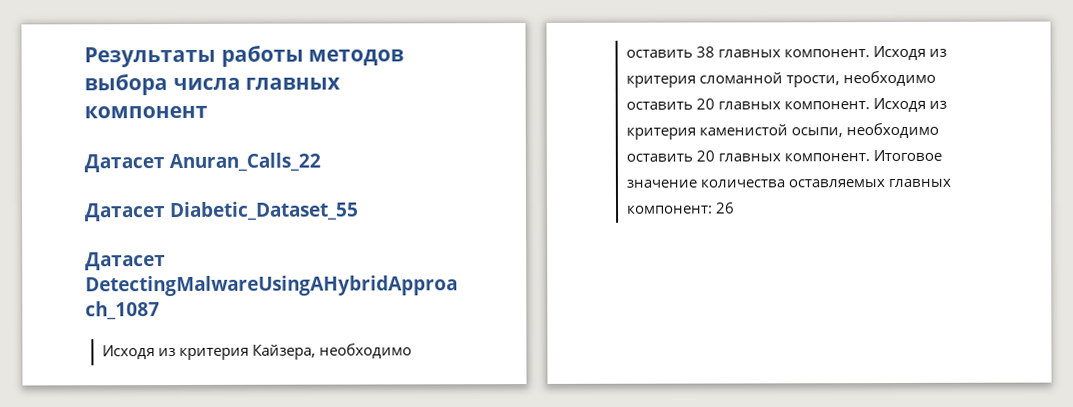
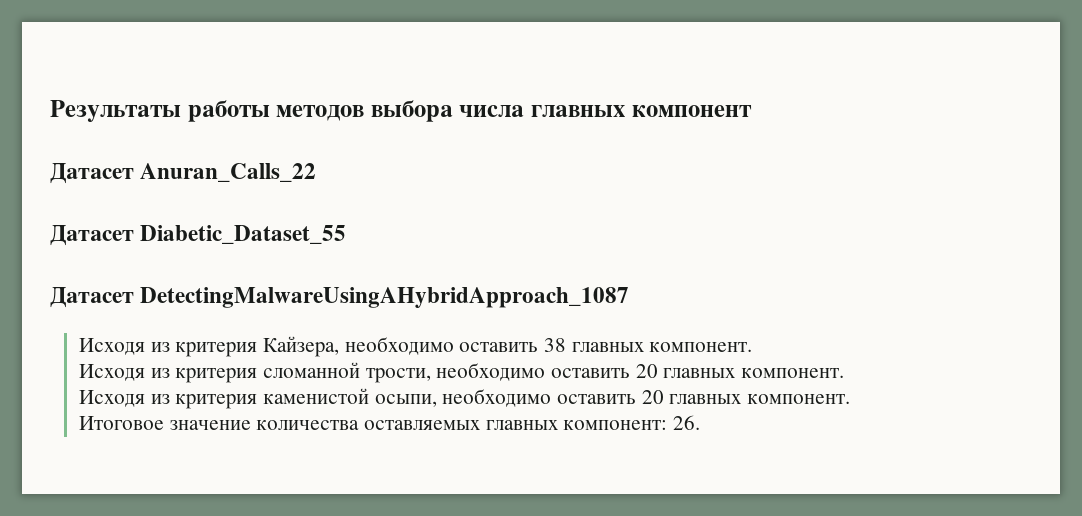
- Исходя из критерия Кайзера, необходимо оставить 38 главных компонент. Исходя из критерия сломанной трости, необходимо оставить 20 главных компонент. Исходя из критерия каменистой осыпи, необходимо оставить 20 главных компонент. Итоговое значение количества оставляемых главных компонент: 26
+ Исходя из критерия Кайзера, необходимо оставить 38 главных компонент.
+ Исходя из критерия сломанной трости, необходимо оставить 20 главных компонент.
+ Исходя из критерия каменистой осыпи, необходимо оставить 20 главных компонент.
+ Итоговое значение количества оставляемых главных компонент: 26.

